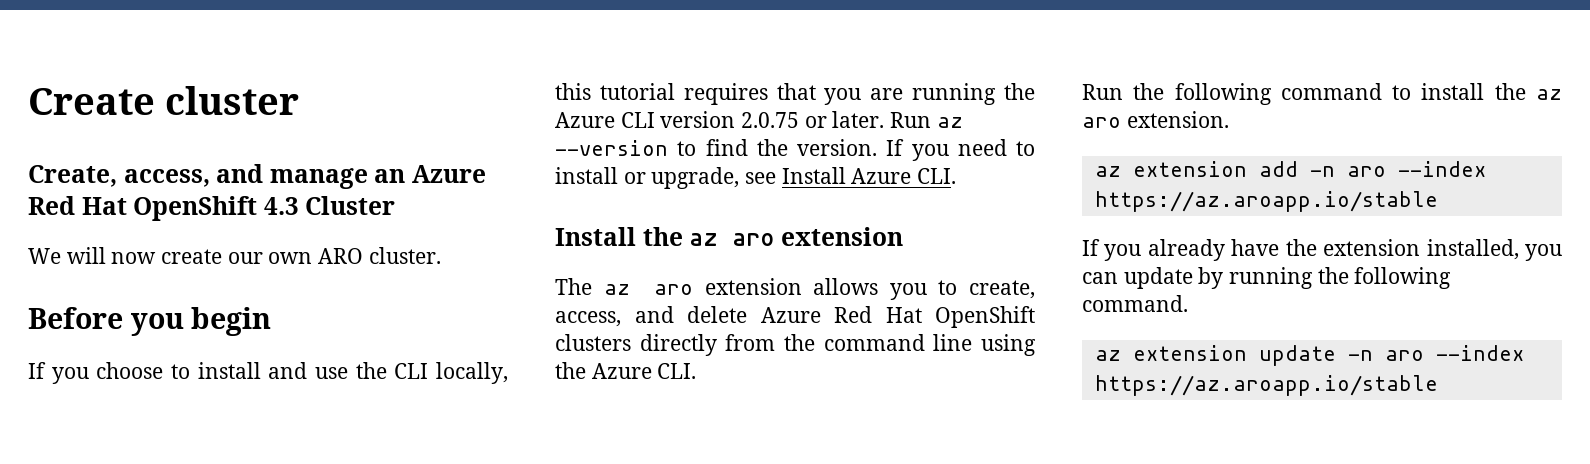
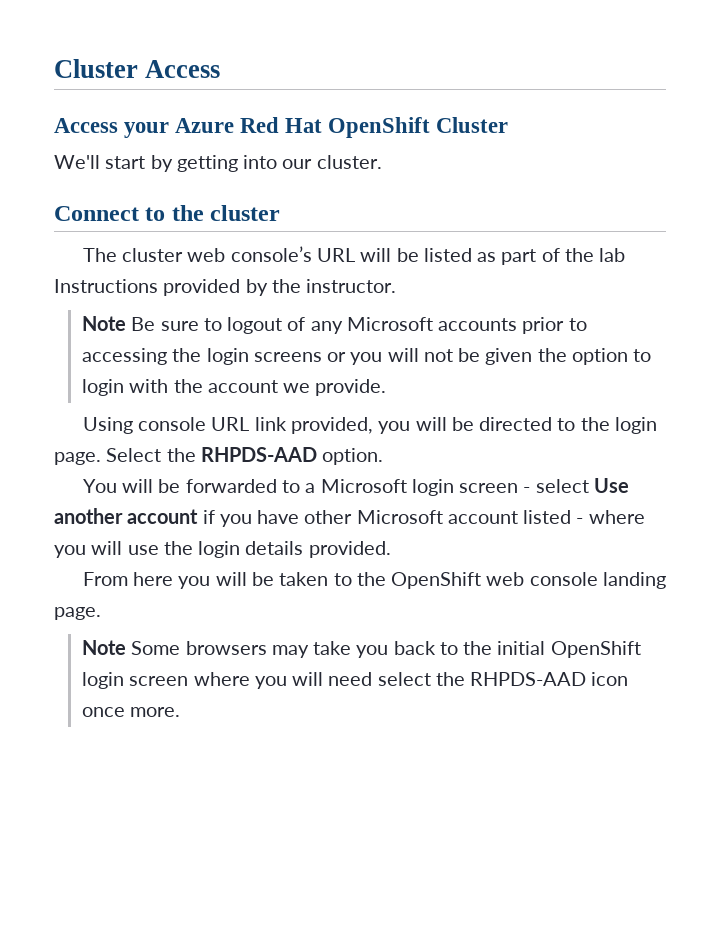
- Create cluster
- Create, access, and manage an Azure Red Hat OpenShift 4.3 Cluster
+ Cluster Access
+ Access your Azure Red Hat OpenShift Cluster
- We will now create our own ARO cluster.
- Before you begin
- If you choose to install and use the CLI locally, this tutorial requires that you are running the Azure CLI version 2.0.75 or later. Run az --version to find the version. If you need to install or upgrade, see Install Azure CLI.
- Install the az aro extension
- The az aro extension allows you to create, access, and delete Azure Red Hat OpenShift clusters directly from the command line using the Azure CLI.
- Run the following command to install the az aro extension.
- az extension add -n aro --index https://az.aroapp.io/stable
- If you already have the extension installed, you can update by running the following command.
- az extension update -n aro --index https://az.aroapp.io/stable
+ We'll start by getting into our cluster.
+ Connect to the cluster
+ The cluster web console’s URL will be listed as part of the lab Instructions provided by the instructor.
+ Note Be sure to logout of any Microsoft accounts prior to accessing the login screens or you will not be given the option to login with the account we provide.
+ Using console URL link provided, you will be directed to the login page. Select the RHPDS-AAD option.
+ You will be forwarded to a Microsoft login screen - select Use another account if you have other Microsoft account listed - where you will use the login details provided.
+ From here you will be taken to the OpenShift web console landing page.
+ Note Some browsers may take you back to the initial OpenShift login screen where you will need select the RHPDS-AAD icon once more.

